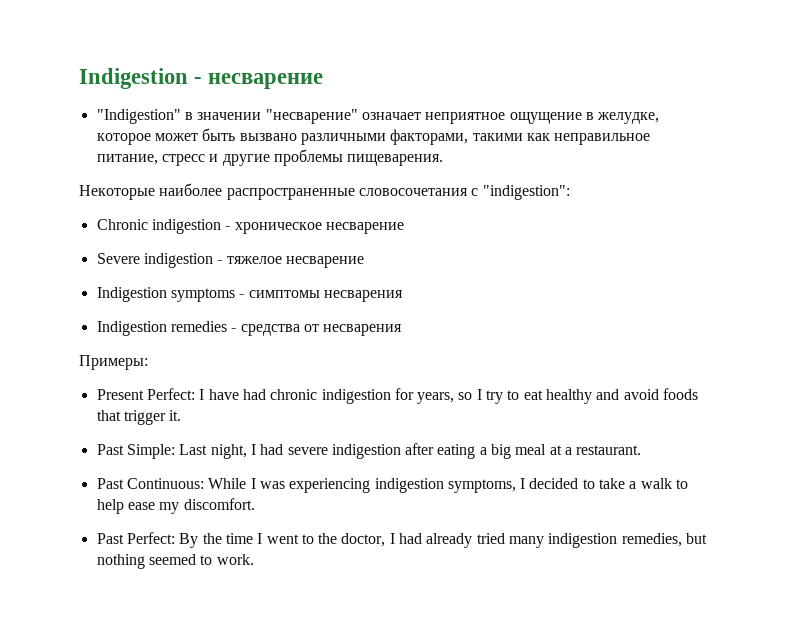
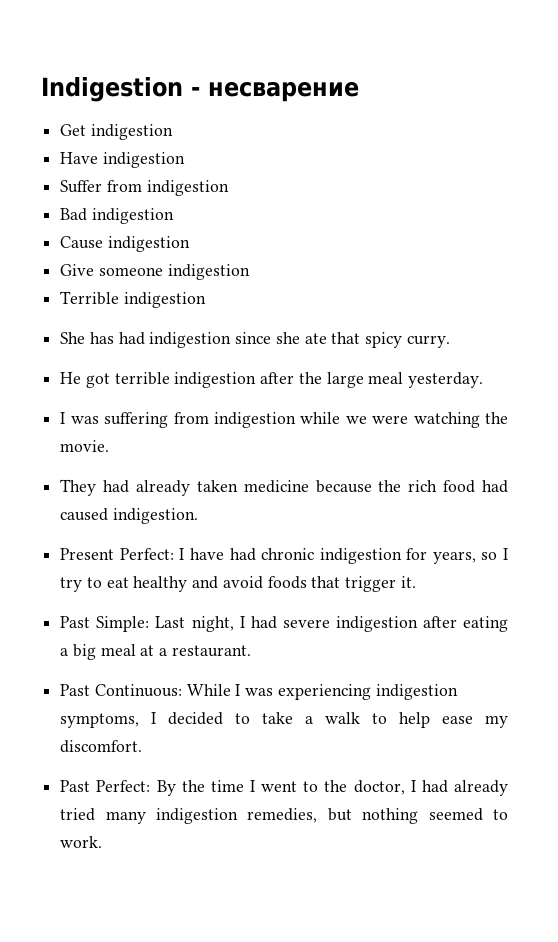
- "Indigestion" в значении "несварение" означает неприятное ощущение в желудке, которое может быть вызвано различными факторами, такими как неправильное питание, стресс и другие проблемы пищеварения.
- Некоторые наиболее распространенные словосочетания с "indigestion":
- Chronic indigestion - хроническое несварение
- Severe indigestion - тяжелое несварение
- Indigestion symptoms - симптомы несварения
- Indigestion remedies - средства от несварения
- Примеры:
+ Get indigestion
+ Have indigestion
+ Suffer from indigestion
+ Bad indigestion
+ Cause indigestion
+ Give someone indigestion
+ Terrible indigestion
+ She has had indigestion since she ate that spicy curry.
+ He got terrible indigestion after the large meal yesterday.
+ I was suffering from indigestion while we were watching the movie.
+ They had already taken medicine because the rich food had caused indigestion.

